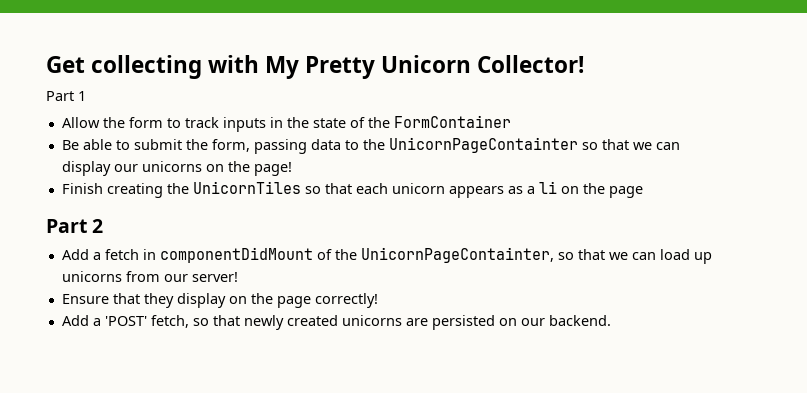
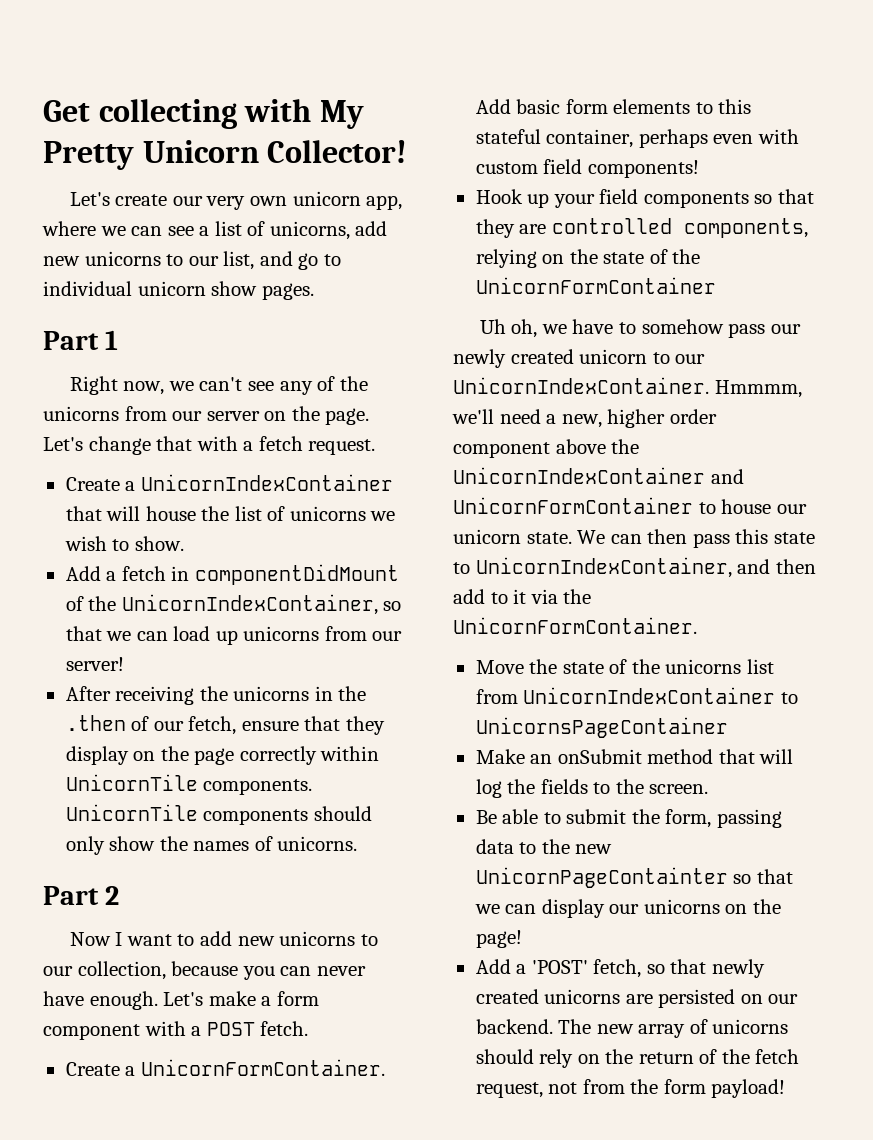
+ Let's create our very own unicorn app, where we can see a list of unicorns, add new unicorns to our list, and go to individual unicorn show pages.
  Part 1
- Allow the form to track inputs in the state of the FormContainer
+ Right now, we can't see any of the unicorns from our server on the page. Let's change that with a fetch request.
+ Create a UnicornIndexContainer that will house the list of unicorns we wish to show.
+ Add a fetch in componentDidMount of the UnicornIndexContainer, so that we can load up unicorns from our server!
+ After receiving the unicorns in the .then of our fetch, ensure that they display on the page correctly within UnicornTile components. UnicornTile components should only show the names of unicorns.
+ Part 2
+ Now I want to add new unicorns to our collection, because you can never have enough. Let's make a form component with a POST fetch.
+ Create a UnicornFormContainer. Add basic form elements to this stateful container, perhaps even with custom field components!
+ Hook up your field components so that they are controlled components, relying on the state of the UnicornFormContainer
+ Uh oh, we have to somehow pass our newly created unicorn to our UnicornIndexContainer. Hmmmm, we'll need a new, higher order component above the UnicornIndexContainer and UnicornFormContainer to house our unicorn state. We can then pass this state to UnicornIndexContainer, and then add to it via the UnicornFormContainer.
+ Move the state of the unicorns list from UnicornIndexContainer to UnicornsPageContainer
+ Make an onSubmit method that will log the fields to the screen.
- Be able to submit the form, passing data to the UnicornPageContainter so that we can display our unicorns on the page!
+ Be able to submit the form, passing data to the new UnicornPageContainter so that we can display our unicorns on the page!
- Finish creating the UnicornTiles so that each unicorn appears as a li on the page
- Part 2
- Add a fetch in componentDidMount of the UnicornPageContainter, so that we can load up unicorns from our server!
- Ensure that they display on the page correctly!
+ The new array of unicorns should rely on the return of the fetch request, not from the form payload!

